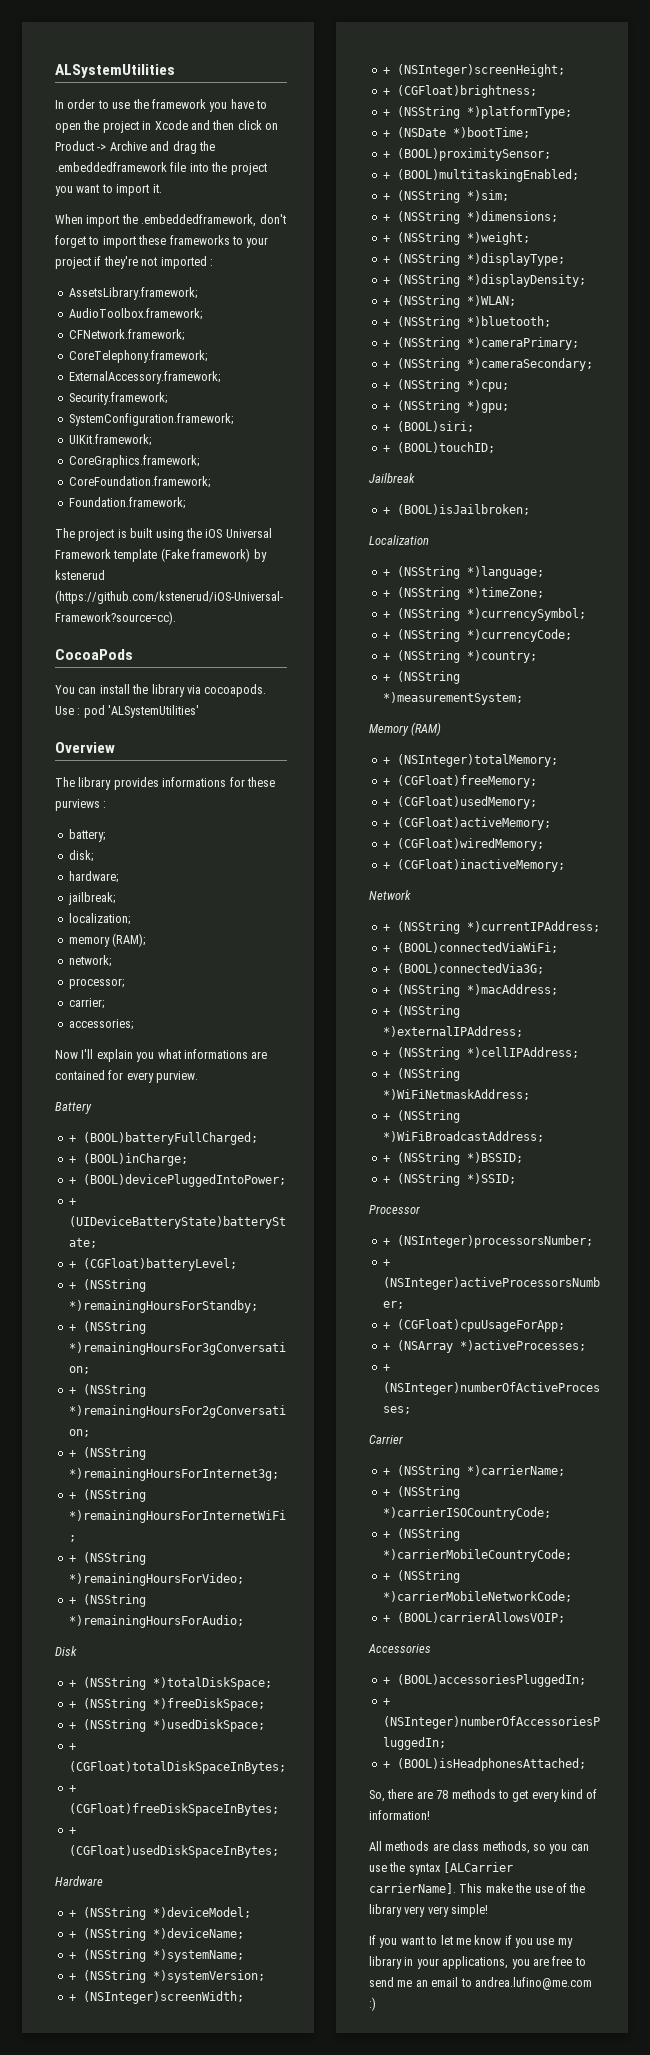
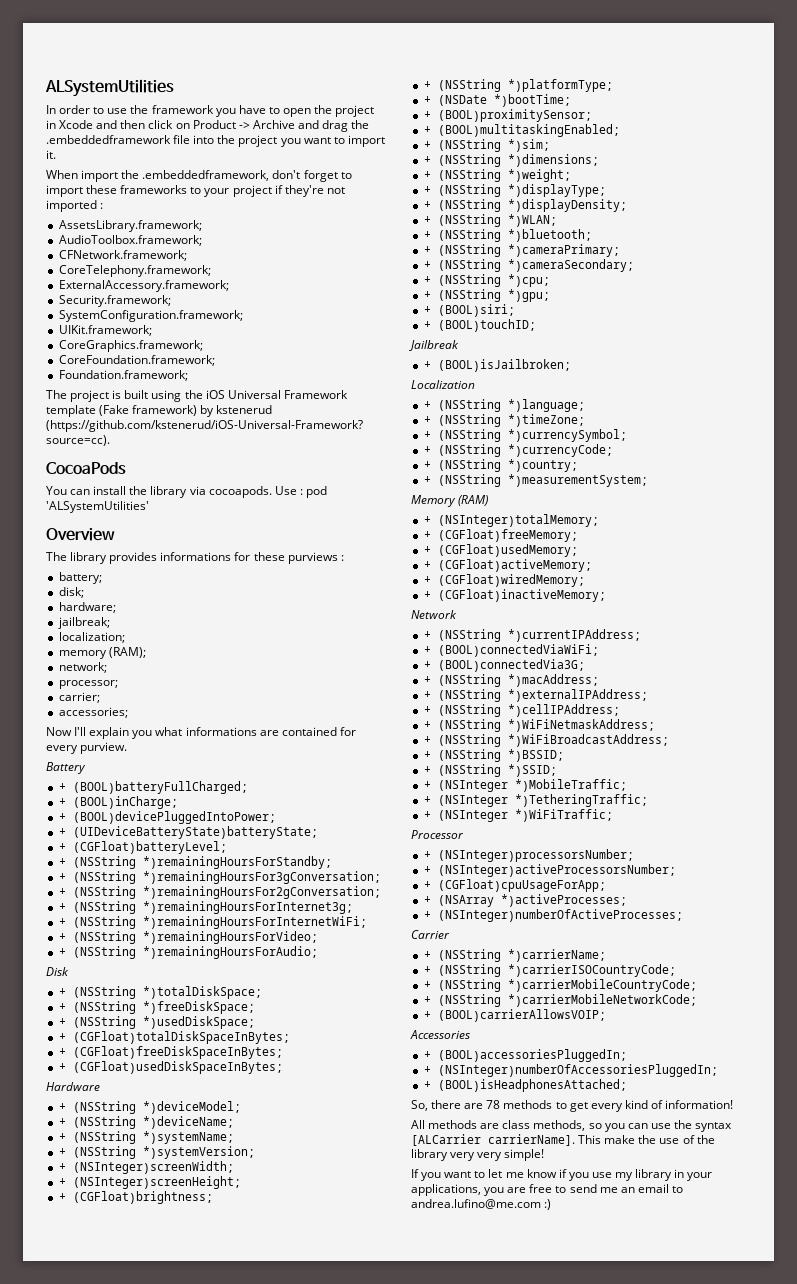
+ + (NSInteger *)MobileTraffic;
+ + (NSInteger *)TetheringTraffic;
+ + (NSInteger *)WiFiTraffic;

